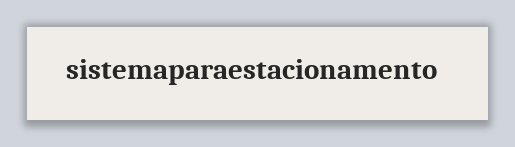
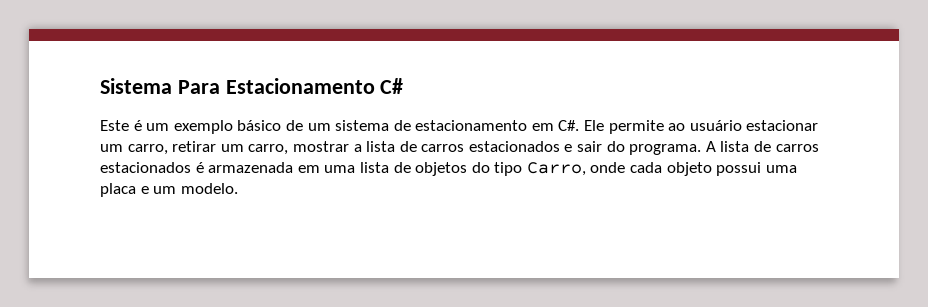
- sistemaparaestacionamento
+ Sistema Para Estacionamento C#
+ Este é um exemplo básico de um sistema de estacionamento em C#. Ele permite ao usuário estacionar um carro, retirar um carro, mostrar a lista de carros estacionados e sair do programa. A lista de carros estacionados é armazenada em uma lista de objetos do tipo Carro, onde cada objeto possui uma placa e um modelo.

